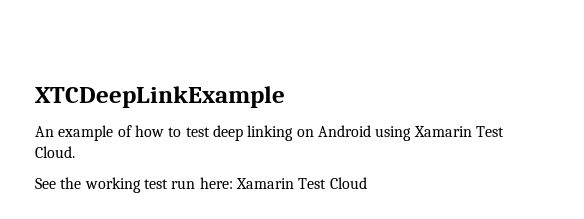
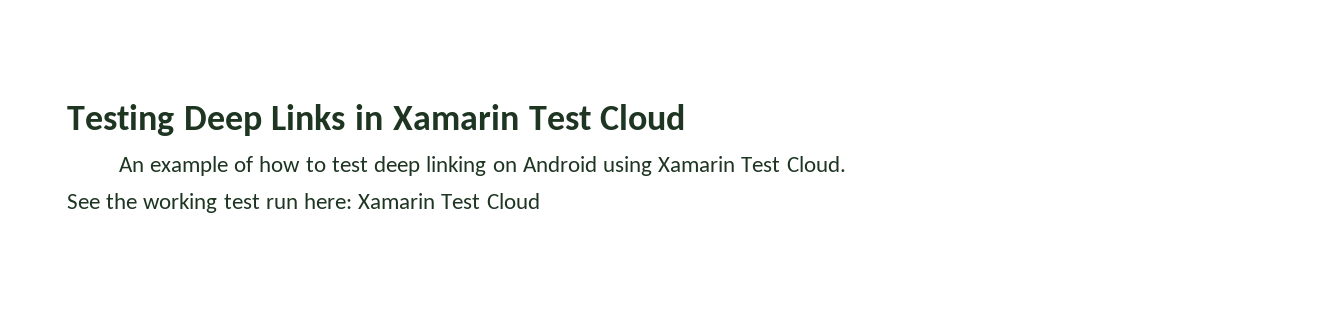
- XTCDeepLinkExample
+ Testing Deep Links in Xamarin Test Cloud

